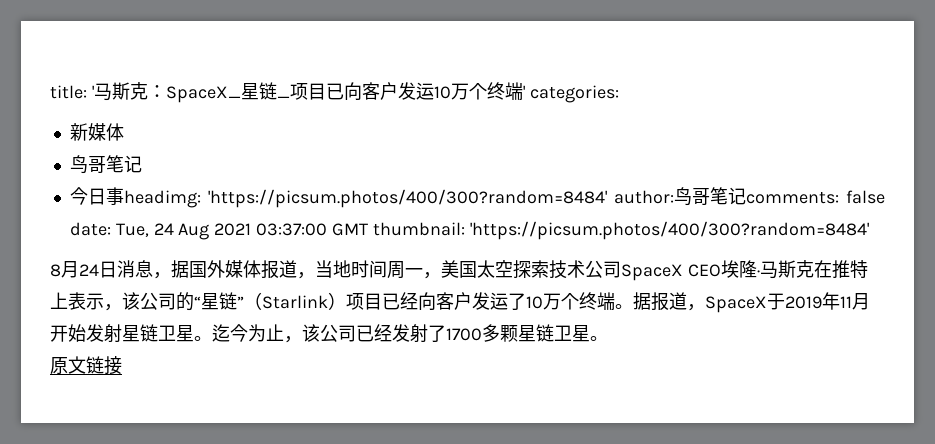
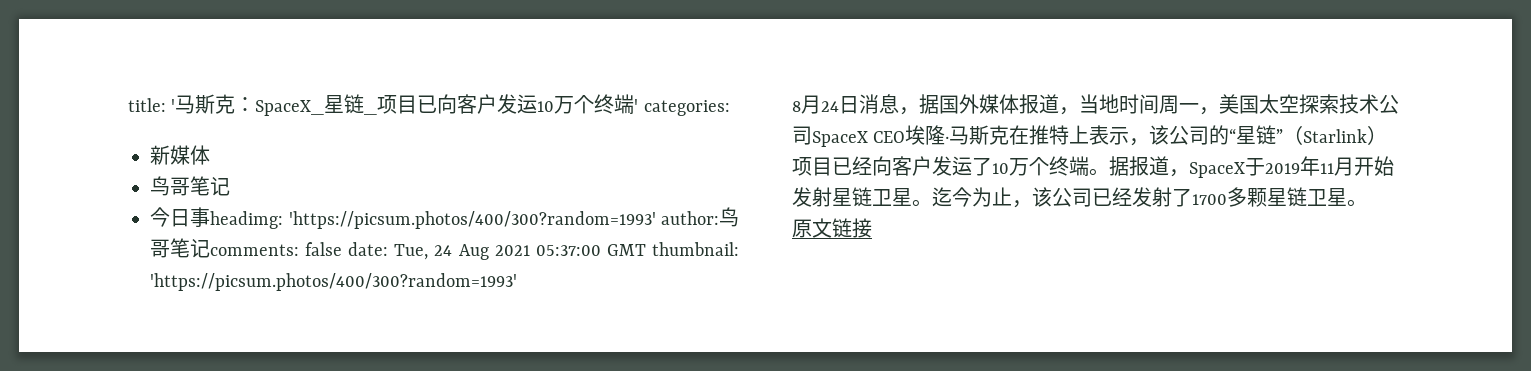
- 今日事headimg: 'https://picsum.photos/400/300?random=8484' author:鸟哥笔记comments: false date: Tue, 24 Aug 2021 03:37:00 GMT thumbnail: 'https://picsum.photos/400/300?random=8484'
+ 今日事headimg: 'https://picsum.photos/400/300?random=1993' author:鸟哥笔记comments: false date: Tue, 24 Aug 2021 05:37:00 GMT thumbnail: 'https://picsum.photos/400/300?random=1993'

